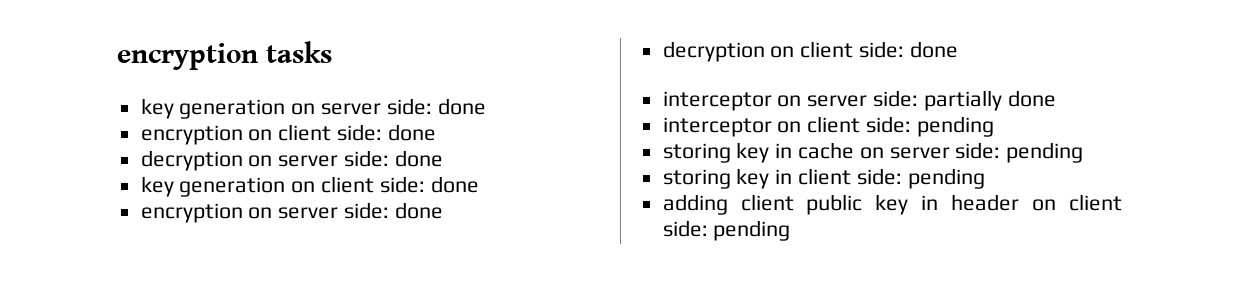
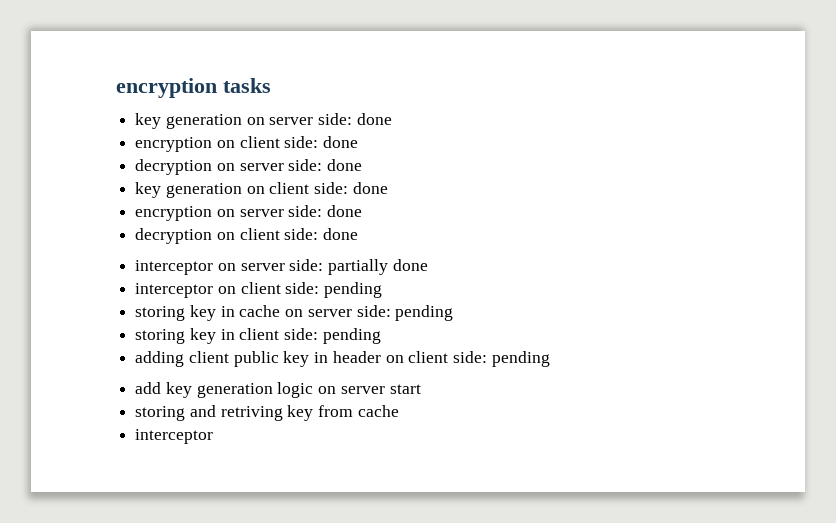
+ add key generation logic on server start
+ storing and retriving key from cache
+ interceptor

